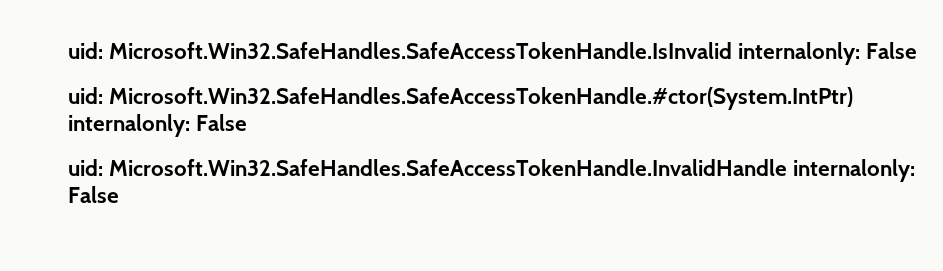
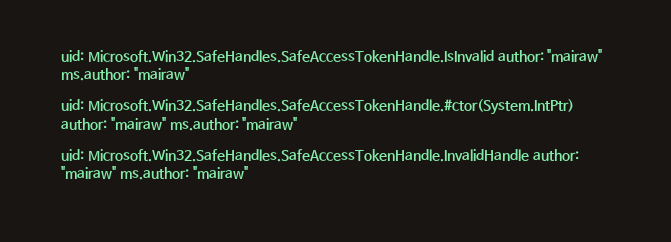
- uid: Microsoft.Win32.SafeHandles.SafeAccessTokenHandle.IsInvalid internalonly: False
- uid: Microsoft.Win32.SafeHandles.SafeAccessTokenHandle.#ctor(System.IntPtr) internalonly: False
- uid: Microsoft.Win32.SafeHandles.SafeAccessTokenHandle.InvalidHandle internalonly: False
+ uid: Microsoft.Win32.SafeHandles.SafeAccessTokenHandle.IsInvalid author: "mairaw" ms.author: "mairaw"
+ uid: Microsoft.Win32.SafeHandles.SafeAccessTokenHandle.#ctor(System.IntPtr) author: "mairaw" ms.author: "mairaw"
+ uid: Microsoft.Win32.SafeHandles.SafeAccessTokenHandle.InvalidHandle author: "mairaw" ms.author: "mairaw"

